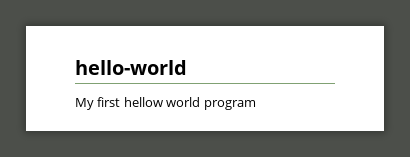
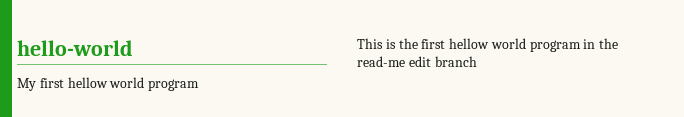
+ This is the first hellow world program in the read-me edit branch

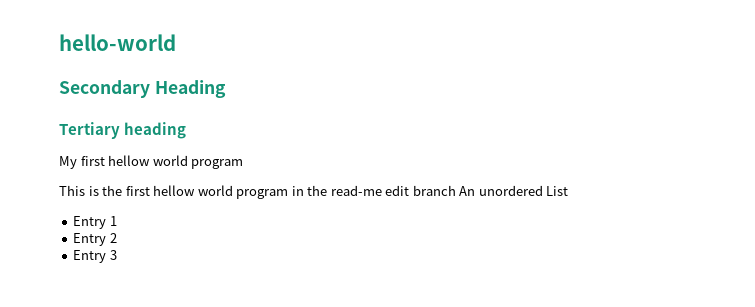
+ Secondary Heading
+ Tertiary heading
- This is the first hellow world program in the read-me edit branch
+ This is the first hellow world program in the read-me edit branch An unordered List
+ Entry 1
+ Entry 2
+ Entry 3

